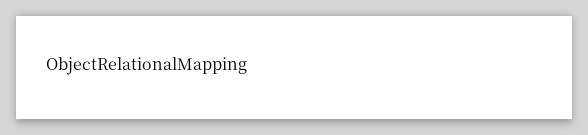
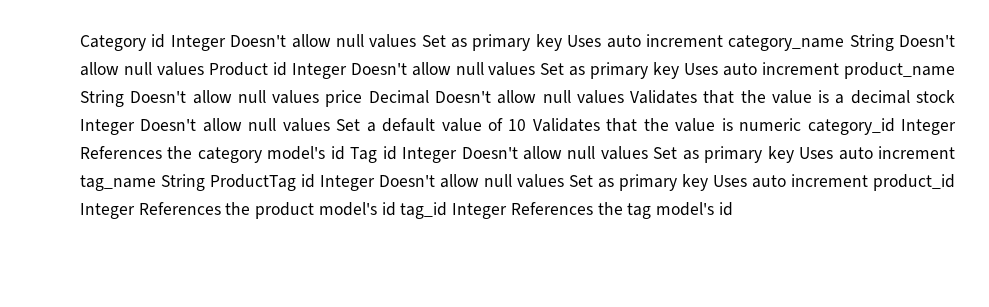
- ObjectRelationalMapping
+ Category id Integer Doesn't allow null values Set as primary key Uses auto increment category_name String Doesn't allow null values Product id Integer Doesn't allow null values Set as primary key Uses auto increment product_name String Doesn't allow null values price Decimal Doesn't allow null values Validates that the value is a decimal stock Integer Doesn't allow null values Set a default value of 10 Validates that the value is numeric category_id Integer References the category model's id Tag id Integer Doesn't allow null values Set as primary key Uses auto increment tag_name String ProductTag id Integer Doesn't allow null values Set as primary key Uses auto increment product_id Integer References the product model's id tag_id Integer References the tag model's id

